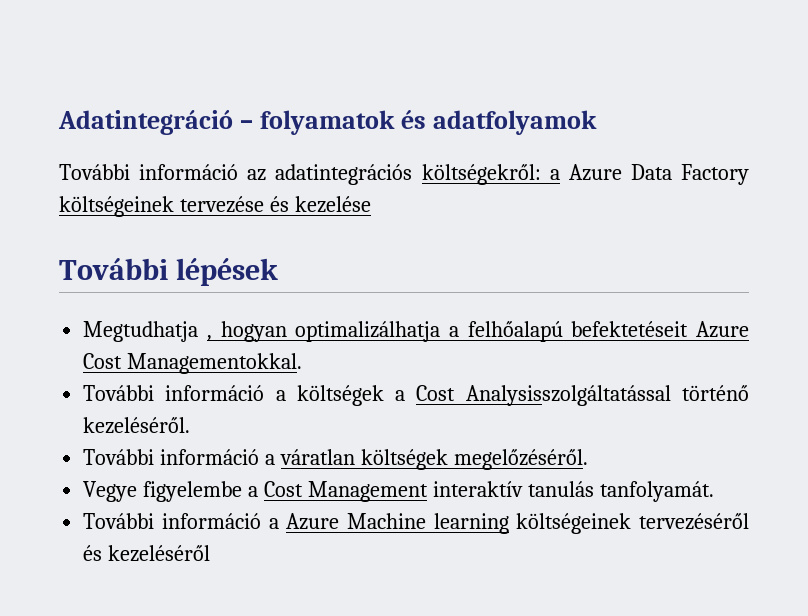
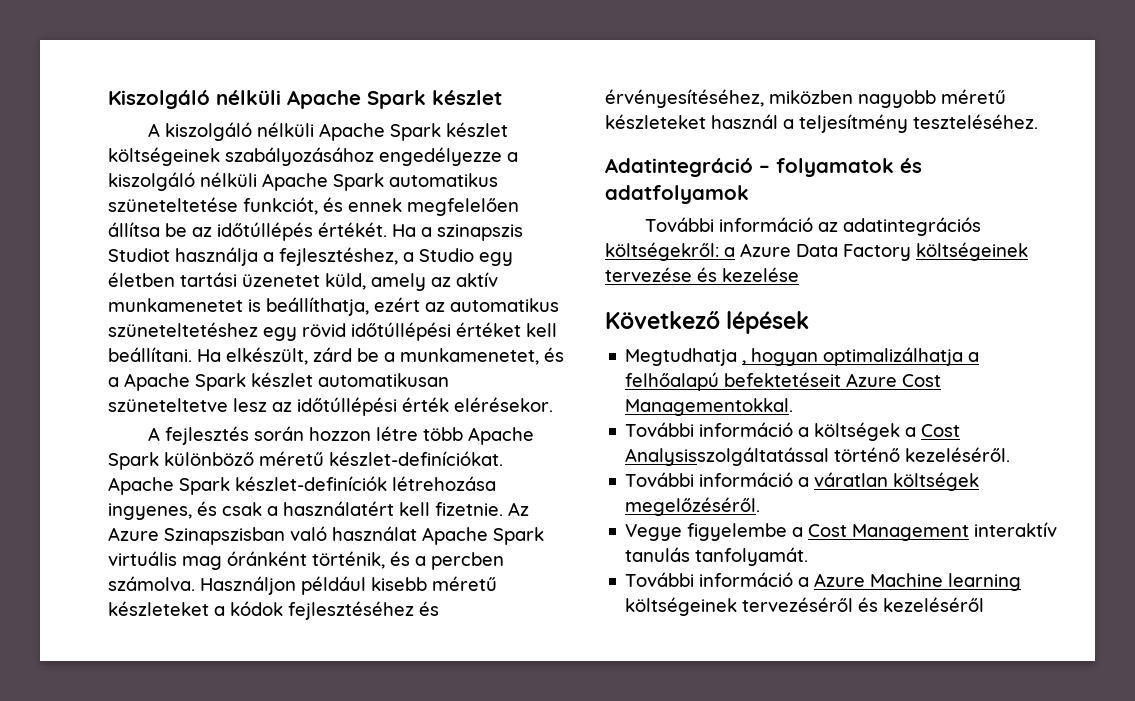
+ Kiszolgáló nélküli Apache Spark készlet
+ A kiszolgáló nélküli Apache Spark készlet költségeinek szabályozásához engedélyezze a kiszolgáló nélküli Apache Spark automatikus szüneteltetése funkciót, és ennek megfelelően állítsa be az időtúllépés értékét. Ha a szinapszis Studiot használja a fejlesztéshez, a Studio egy életben tartási üzenetet küld, amely az aktív munkamenetet is beállíthatja, ezért az automatikus szüneteltetéshez egy rövid időtúllépési értéket kell beállítani. Ha elkészült, zárd be a munkamenetet, és a Apache Spark készlet automatikusan szüneteltetve lesz az időtúllépési érték elérésekor.
+ A fejlesztés során hozzon létre több Apache Spark különböző méretű készlet-definíciókat. Apache Spark készlet-definíciók létrehozása ingyenes, és csak a használatért kell fizetnie. Az Azure Szinapszisban való használat Apache Spark virtuális mag óránként történik, és a percben számolva. Használjon például kisebb méretű készleteket a kódok fejlesztéséhez és érvényesítéséhez, miközben nagyobb méretű készleteket használ a teljesítmény teszteléséhez.
- További lépések
+ Következő lépések

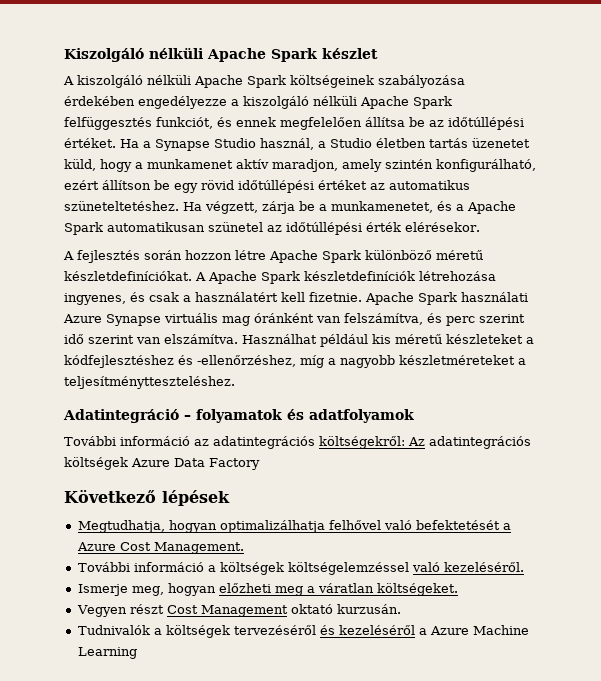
- A kiszolgáló nélküli Apache Spark készlet költségeinek szabályozásához engedélyezze a kiszolgáló nélküli Apache Spark automatikus szüneteltetése funkciót, és ennek megfelelően állítsa be az időtúllépés értékét. Ha a szinapszis Studiot használja a fejlesztéshez, a Studio egy életben tartási üzenetet küld, amely az aktív munkamenetet is beállíthatja, ezért az automatikus szüneteltetéshez egy rövid időtúllépési értéket kell beállítani. Ha elkészült, zárd be a munkamenetet, és a Apache Spark készlet automatikusan szüneteltetve lesz az időtúllépési érték elérésekor.
+ A kiszolgáló nélküli Apache Spark költségeinek szabályozása érdekében engedélyezze a kiszolgáló nélküli Apache Spark felfüggesztés funkciót, és ennek megfelelően állítsa be az időtúllépési értéket. Ha a Synapse Studio használ, a Studio életben tartás üzenetet küld, hogy a munkamenet aktív maradjon, amely szintén konfigurálható, ezért állítson be egy rövid időtúllépési értéket az automatikus szüneteltetéshez. Ha végzett, zárja be a munkamenetet, és a Apache Spark automatikusan szünetel az időtúllépési érték elérésekor.
- A fejlesztés során hozzon létre több Apache Spark különböző méretű készlet-definíciókat. Apache Spark készlet-definíciók létrehozása ingyenes, és csak a használatért kell fizetnie.
+ A fejlesztés során hozzon létre Apache Spark különböző méretű készletdefiníciókat. A Apache Spark készletdefiníciók létrehozása ingyenes, és csak a használatért kell fizetnie.
- Az Azure Szinapszisban való használat Apache Spark virtuális mag óránként történik, és a percben számolva. Használjon például kisebb méretű készleteket a kódok fejlesztéséhez és érvényesítéséhez, miközben nagyobb méretű készleteket használ a teljesítmény teszteléséhez.
+ Apache Spark használati Azure Synapse virtuális mag óránként van felszámítva, és perc szerint idő szerint van elszámítva. Használhat például kis méretű készleteket a kódfejlesztéshez és -ellenőrzéshez, míg a nagyobb készletméreteket a teljesítménytteszteléshez.
- További információ az adatintegrációs költségekről: a Azure Data Factory költségeinek tervezése és kezelése
+ További információ az adatintegrációs költségekről: Az adatintegrációs költségek Azure Data Factory
  Következő lépések
- Megtudhatja , hogyan optimalizálhatja a felhőalapú befektetéseit Azure Cost Managementokkal.
+ Megtudhatja, hogyan optimalizálhatja felhővel való befektetését a Azure Cost Management.
- További információ a költségek a Cost Analysisszolgáltatással történő kezeléséről.
- További információ a váratlan költségek megelőzéséről.
- Vegye figyelembe a Cost Management interaktív tanulás tanfolyamát.
- További információ a Azure Machine learning költségeinek tervezéséről és kezeléséről
+ További információ a költségek költségelemzéssel való kezeléséről.
+ Ismerje meg, hogyan előzheti meg a váratlan költségeket.
+ Vegyen részt Cost Management oktató kurzusán.
+ Tudnivalók a költségek tervezéséről és kezeléséről a Azure Machine Learning

